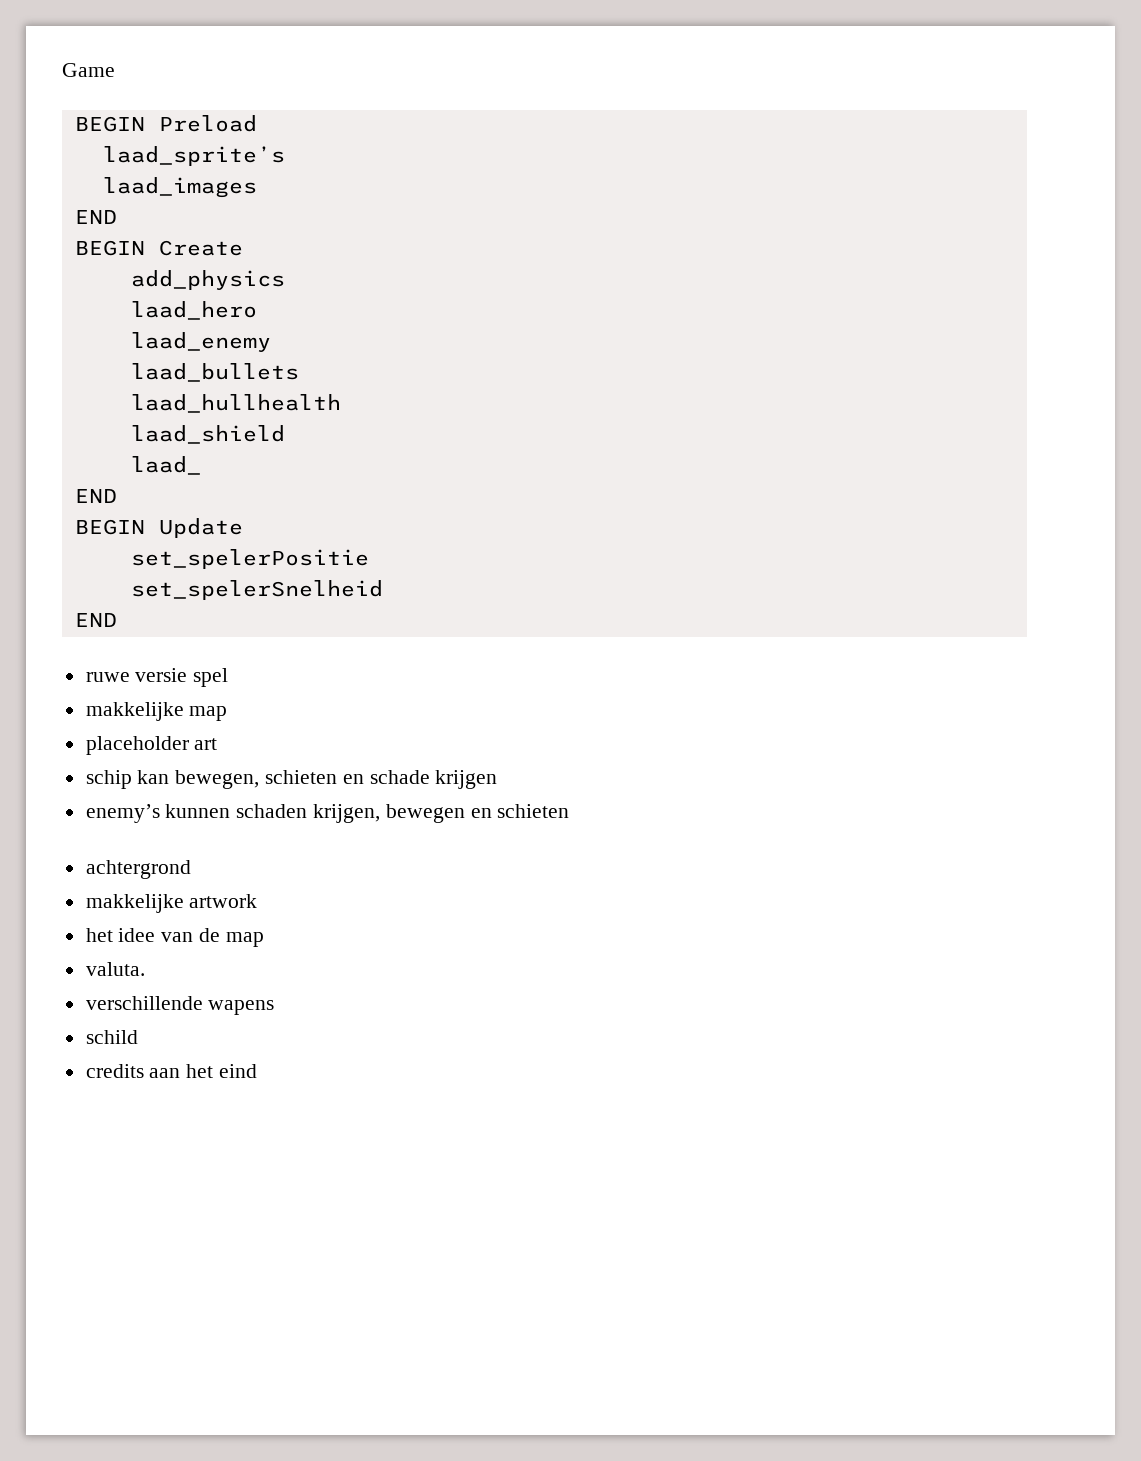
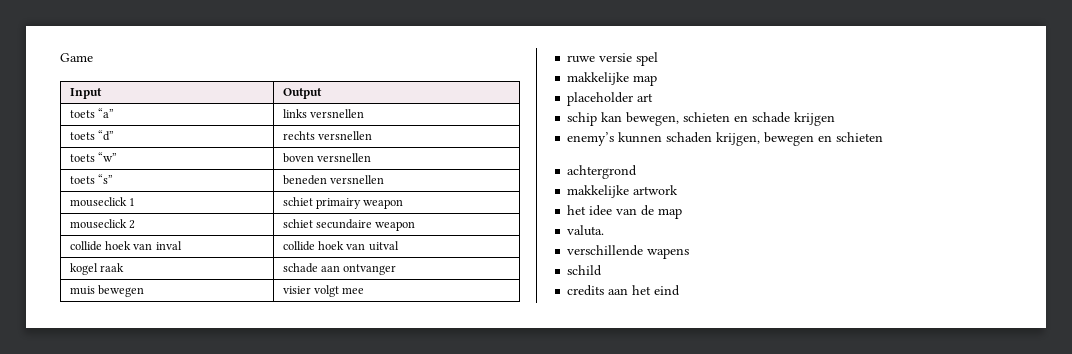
- BEGIN Preload
- laad_sprite’s
- laad_images
- END
- BEGIN Create
- add_physics
- laad_hero
- laad_enemy
- laad_bullets
- laad_hullhealth
- laad_shield
- laad_
- END
- BEGIN Update
- set_spelerPositie
- set_spelerSnelheid
- END
+ Input | Output
+ toets “a” | links versnellen
+ toets “d” | rechts versnellen
+ toets “w” | boven versnellen
+ toets “s” | beneden versnellen
+ mouseclick 1 | schiet primairy weapon
+ mouseclick 2 | schiet secundaire weapon
+ collide hoek van inval | collide hoek van uitval
+ kogel raak | schade aan ontvanger
+ muis bewegen | visier volgt mee

